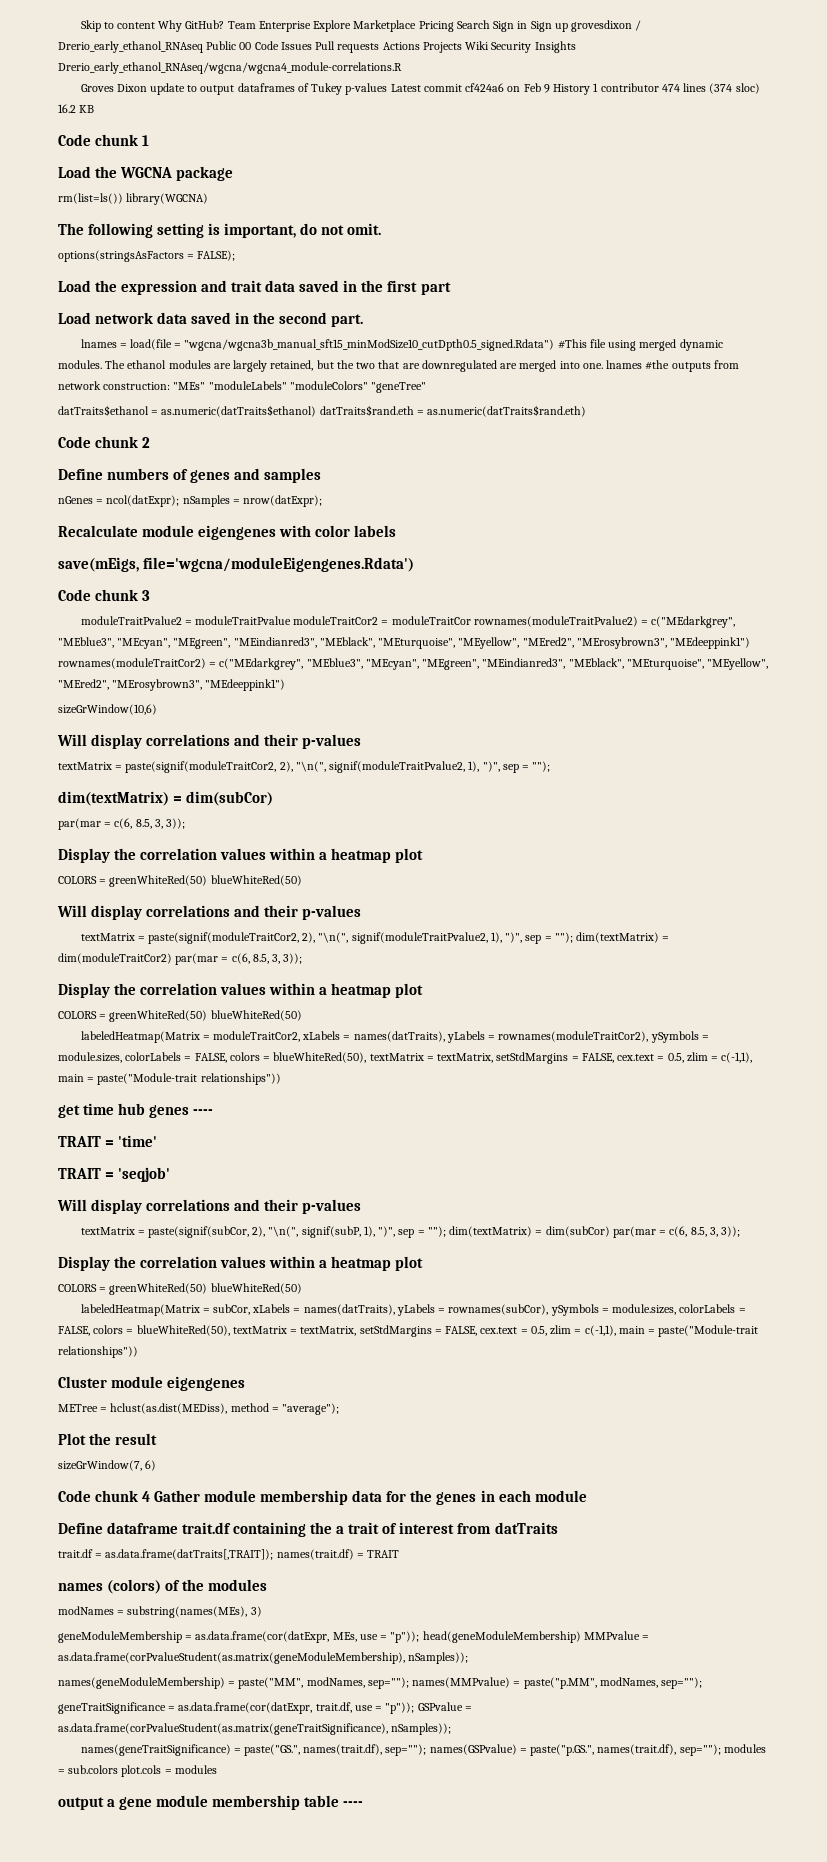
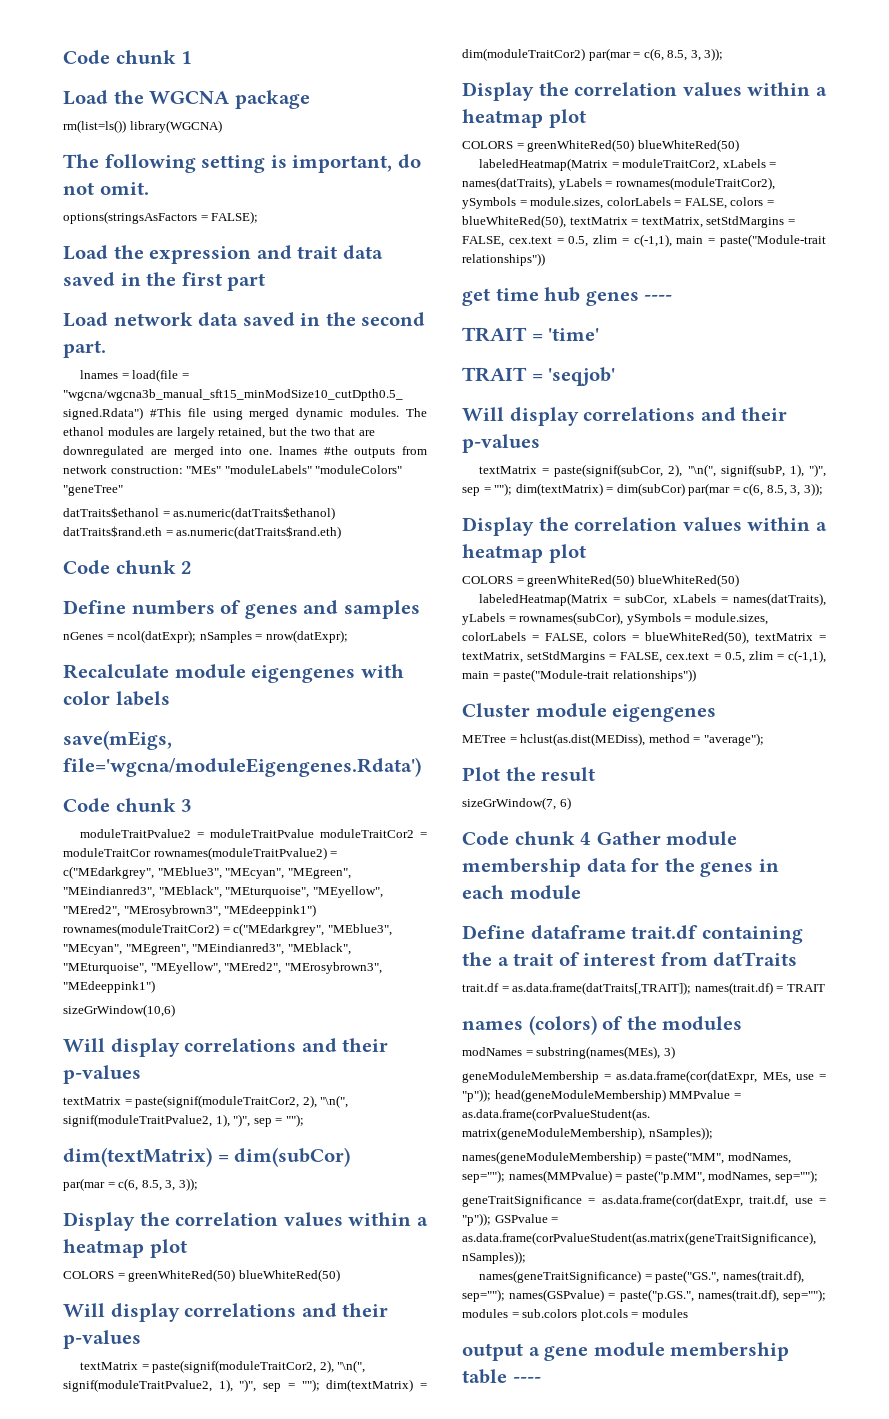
- Skip to content Why GitHub? Team Enterprise Explore Marketplace Pricing Search Sign in Sign up grovesdixon / Drerio_early_ethanol_RNAseq Public 00 Code Issues Pull requests Actions Projects Wiki Security Insights Drerio_early_ethanol_RNAseq/wgcna/wgcna4_module-correlations.R
- Groves Dixon update to output dataframes of Tukey p-values Latest commit cf424a6 on Feb 9 History 1 contributor 474 lines (374 sloc) 16.2 KB

